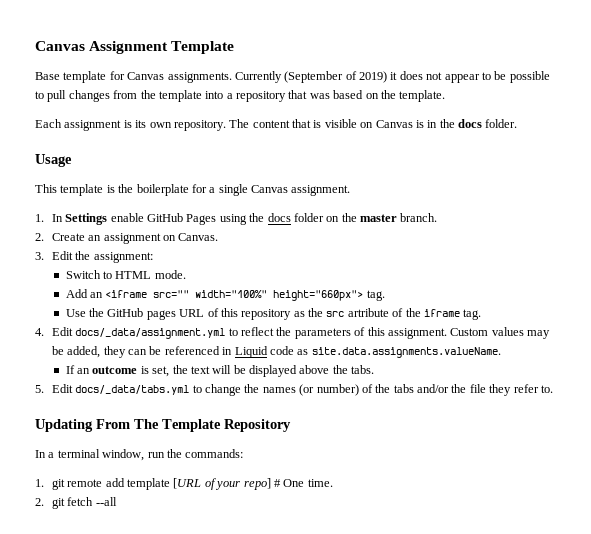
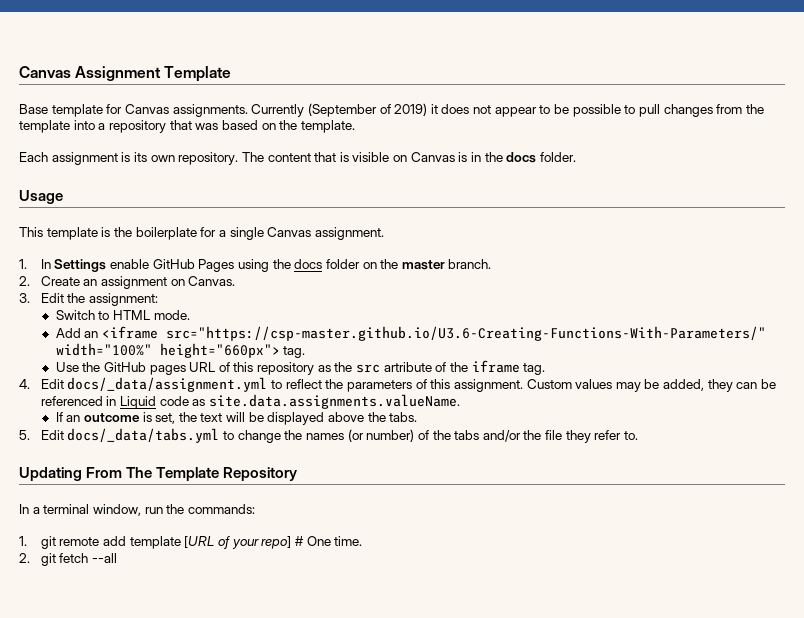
- Add an <iframe src="" width="100%" height="660px"> tag.
+ Add an <iframe src="https://csp-master.github.io/U3.6-Creating-Functions-With-Parameters/" width="100%" height="660px"> tag.

